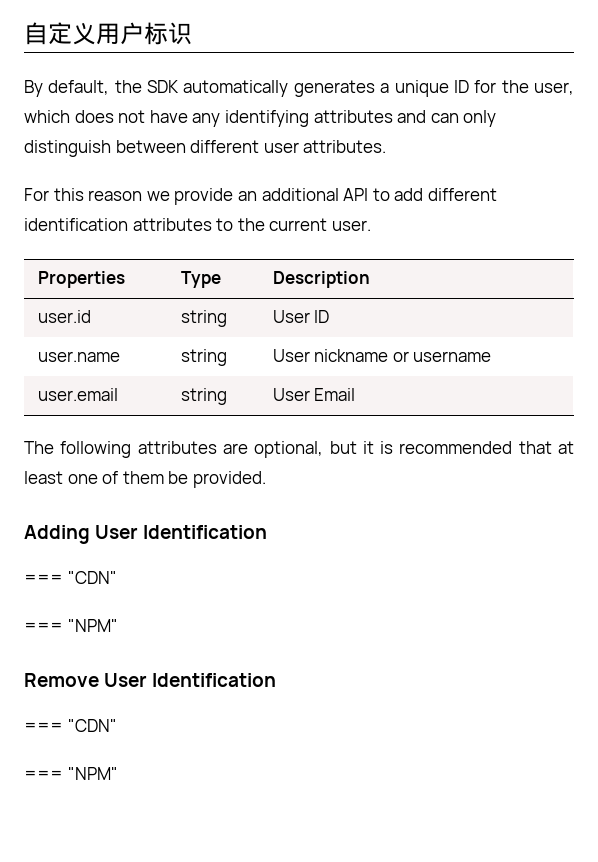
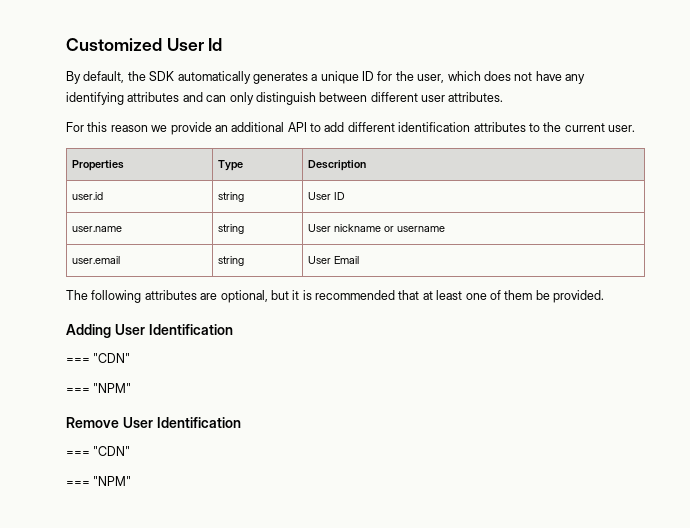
- 自定义用户标识
+ Customized User Id

